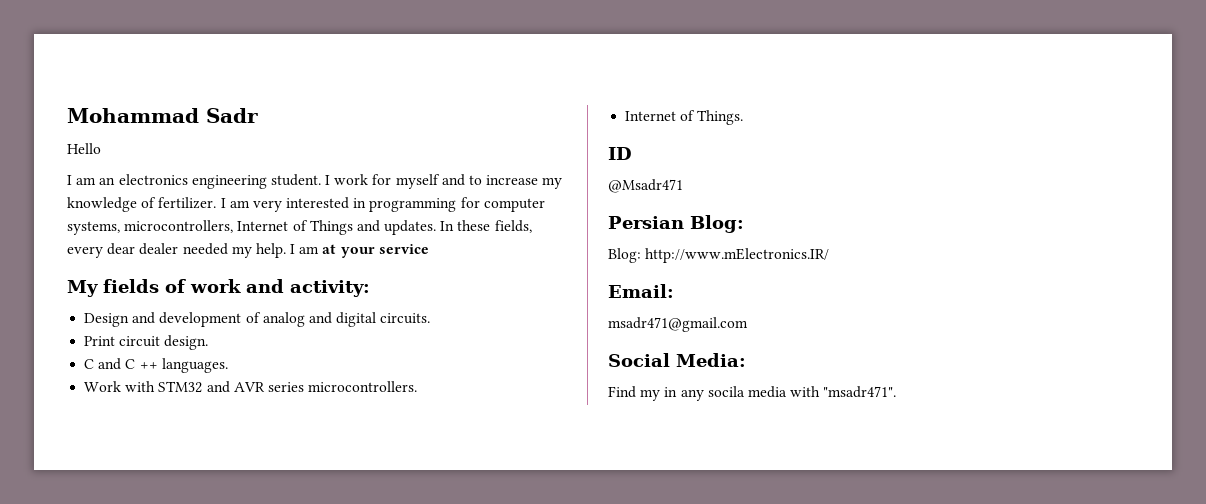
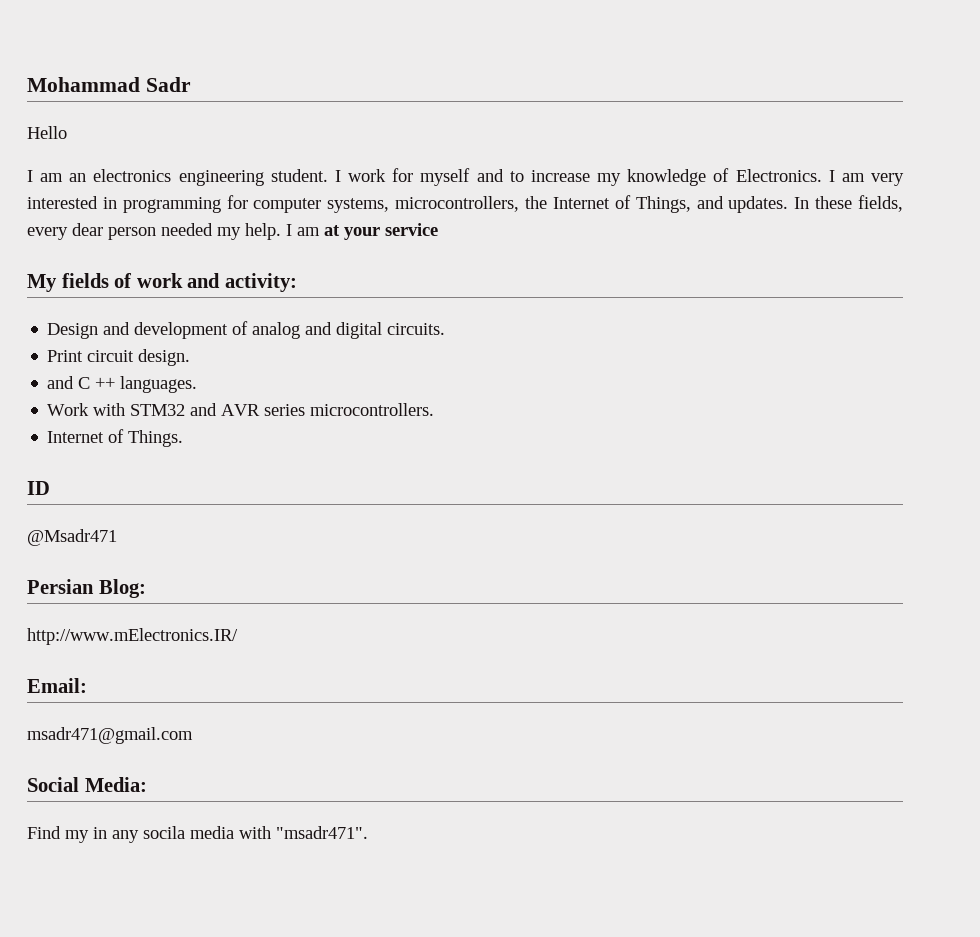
- I work for myself and to increase my knowledge of fertilizer.
+ I work for myself and to increase my knowledge of Electronics.
- I am very interested in programming for computer systems, microcontrollers, Internet of Things and updates.
+ I am very interested in programming for computer systems, microcontrollers, the Internet of Things, and updates.
- In these fields, every dear dealer needed my help.
+ In these fields, every dear person needed my help.
- C and C ++ languages.
+ and C ++ languages.
- Blog: http://www.mElectronics.IR/
+ http://www.mElectronics.IR/

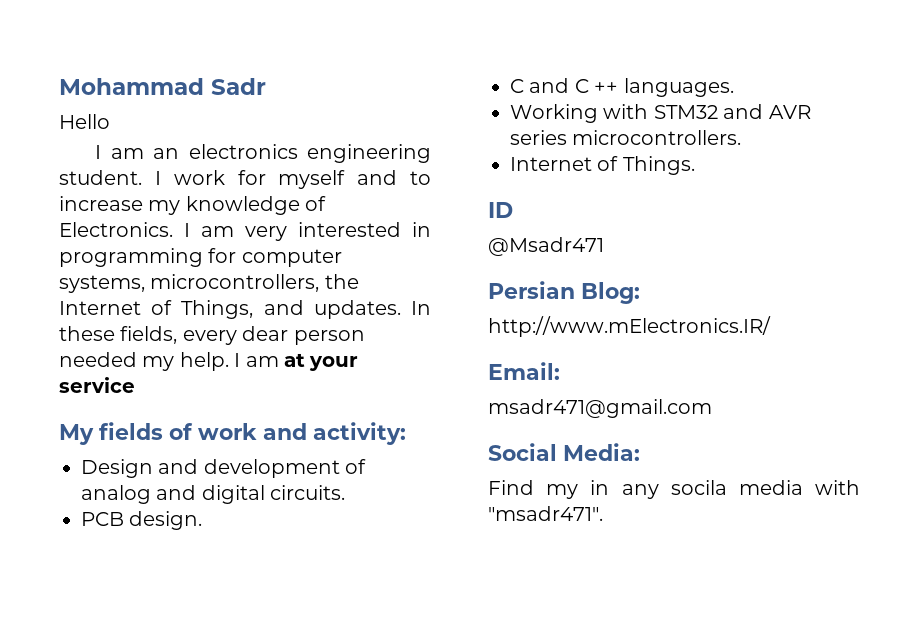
- Print circuit design.
+ PCB design.
- and C ++ languages.
+ C and C ++ languages.
- Work with STM32 and AVR series microcontrollers.
+ Working with STM32 and AVR series microcontrollers.

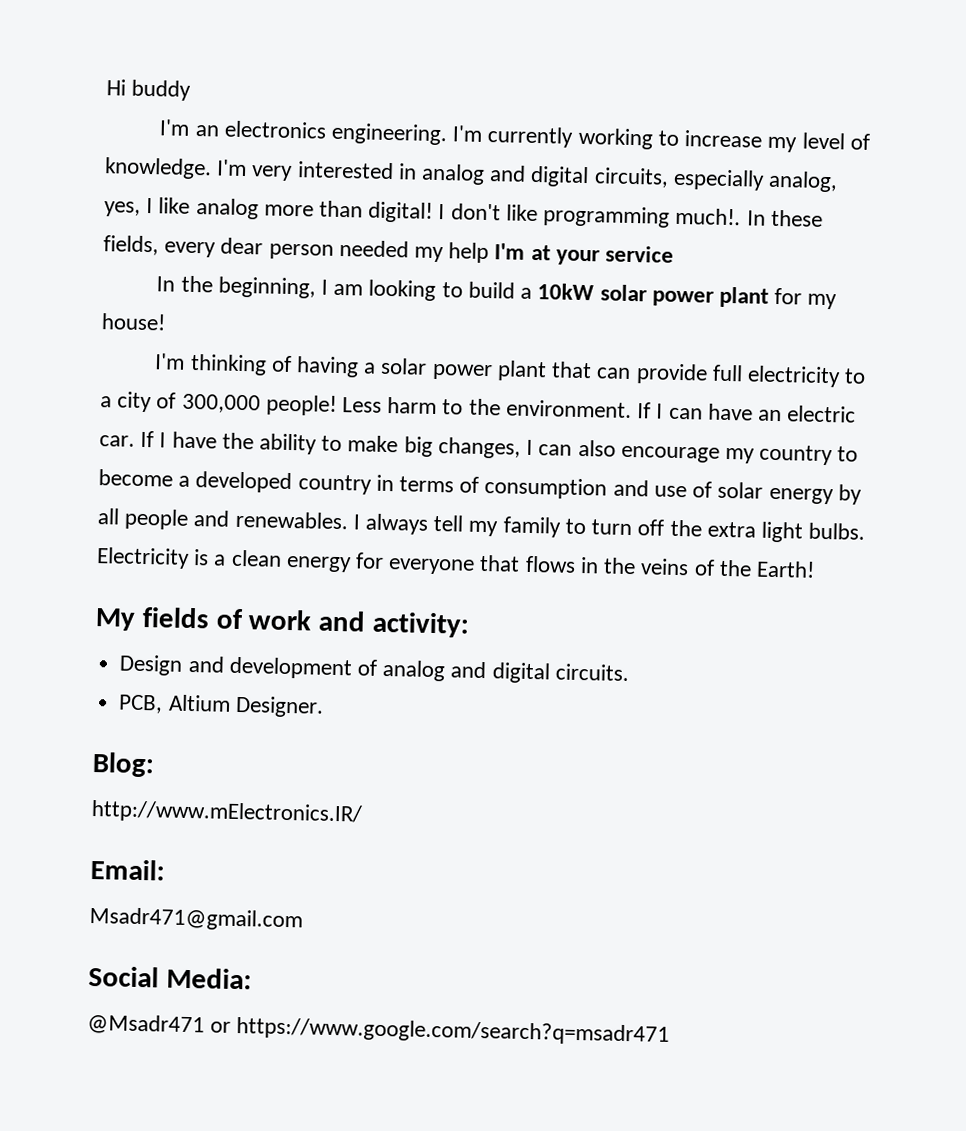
- Mohammad Sadr
- Hello
- I am an electronics engineering student. I work for myself and to increase my knowledge of Electronics. I am very interested in programming for computer systems, microcontrollers, the Internet of Things, and updates.
+ Hi buddy
+ I'm an electronics engineering. I'm currently working to increase my level of knowledge. I'm very interested in analog and digital circuits, especially analog, yes, I like analog more than digital! I don't like programming much!.
- In these fields, every dear person needed my help. I am at your service
+ In these fields, every dear person needed my help I'm at your service
+ In the beginning, I am looking to build a 10kW solar power plant for my house!
+ I'm thinking of having a solar power plant that can provide full electricity to a city of 300,000 people! Less harm to the environment. If I can have an electric car. If I have the ability to make big changes, I can also encourage my country to become a developed country in terms of consumption and use of solar energy by all people and renewables. I always tell my family to turn off the extra light bulbs. Electricity is a clean energy for everyone that flows in the veins of the Earth!
- PCB design.
- C and C ++ languages.
- Working with STM32 and AVR series microcontrollers.
- Internet of Things.
- ID
- @Msadr471
- Persian Blog:
+ PCB, Altium Designer.
+ Blog:
- msadr471@gmail.com
+ Msadr471@gmail.com
- Find my in any socila media with "msadr471".
+ @Msadr471 or https://www.google.com/search?q=msadr471

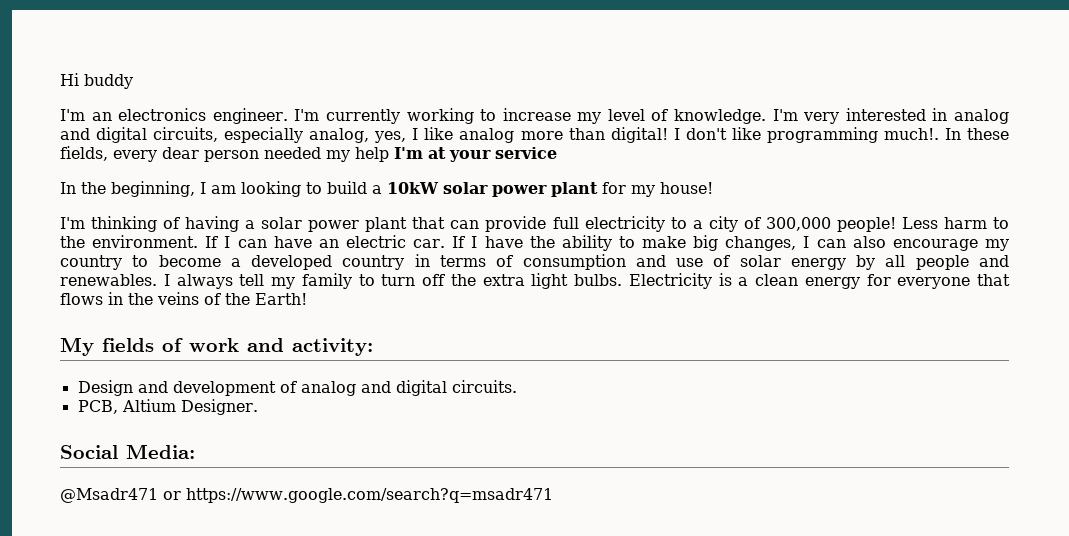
- I'm an electronics engineering.
+ I'm an electronics engineer.
- Blog:
- http://www.mElectronics.IR/
- Email:
- Msadr471@gmail.com

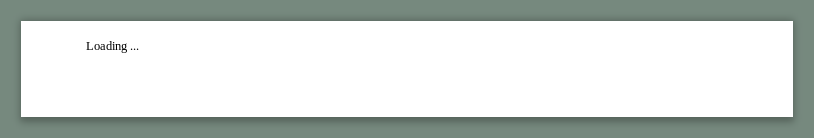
- Hi buddy
- I'm an electronics engineer. I'm currently working to increase my level of knowledge. I'm very interested in analog and digital circuits, especially analog, yes, I like analog more than digital! I don't like programming much!. In these fields, every dear person needed my help I'm at your service
- In the beginning, I am looking to build a 10kW solar power plant for my house!
- I'm thinking of having a solar power plant that can provide full electricity to a city of 300,000 people! Less harm to the environment. If I can have an electric car. If I have the ability to make big changes, I can also encourage my country to become a developed country in terms of consumption and use of solar energy by all people and renewables. I always tell my family to turn off the extra light bulbs. Electricity is a clean energy for everyone that flows in the veins of the Earth!
- My fields of work and activity:
- Design and development of analog and digital circuits.
- PCB, Altium Designer.
- Social Media:
- @Msadr471 or https://www.google.com/search?q=msadr471
+ Loading ...

